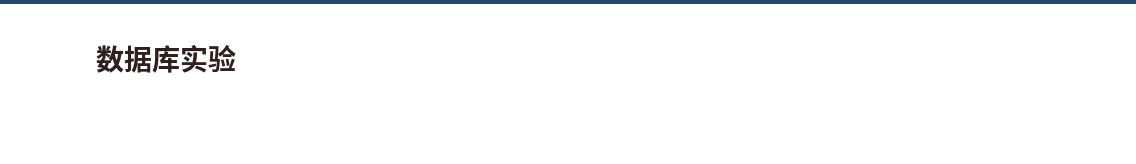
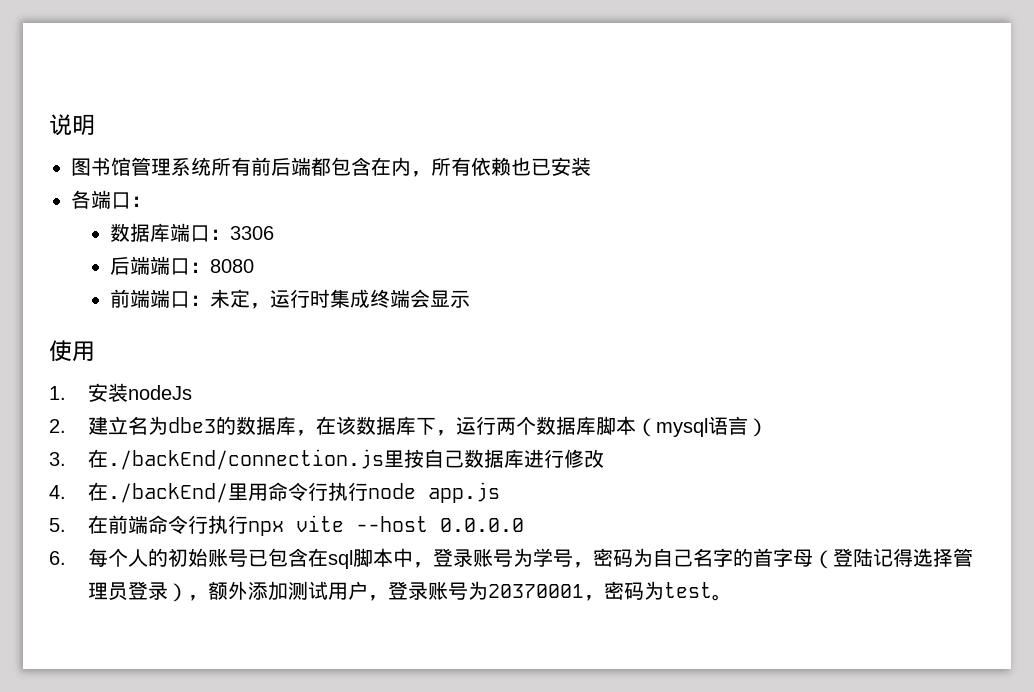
- 数据库实验
+ 说明
+ 图书馆管理系统所有前后端都包含在内，所有依赖也已安装
+ 各端口：
+ 数据库端口：3306
+ 后端端口：8080
+ 前端端口：未定，运行时集成终端会显示
+ 使用
+ 1.安装nodeJs
+ 2.建立名为dbe3的数据库，在该数据库下，运行两个数据库脚本（mysql语言）
+ 3.在./backEnd/connection.js里按自己数据库进行修改
+ 4.在./backEnd/里用命令行执行node app.js
+ 5.在前端命令行执行npx vite --host 0.0.0.0
+ 6.每个人的初始账号已包含在sql脚本中，登录账号为学号，密码为自己名字的首字母（登陆记得选择管理员登录），额外添加测试用户，登录账号为20370001，密码为test。

